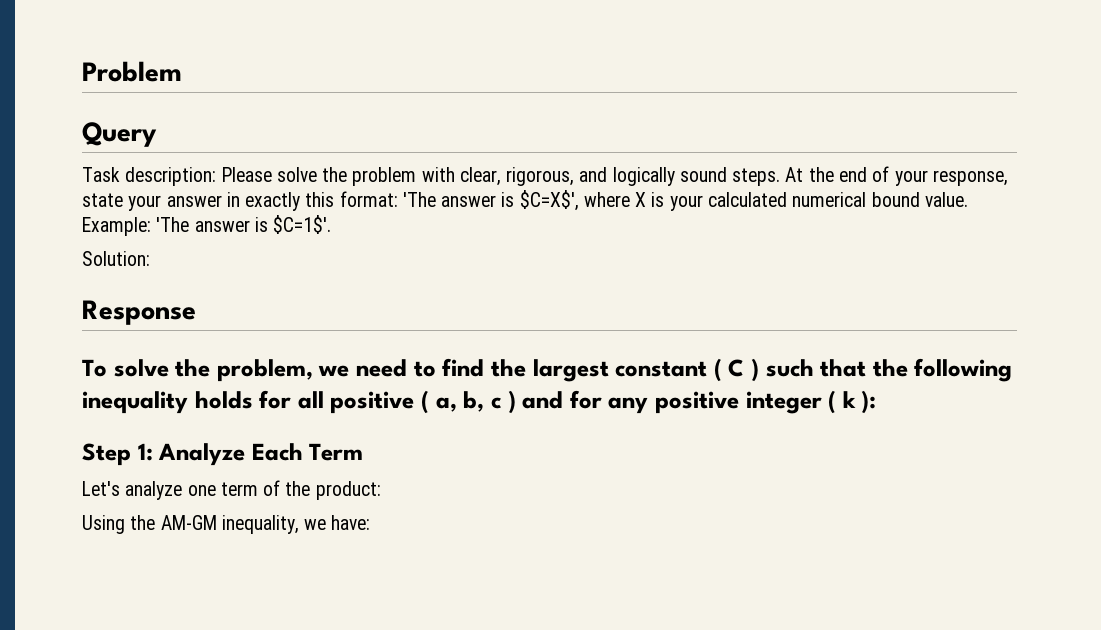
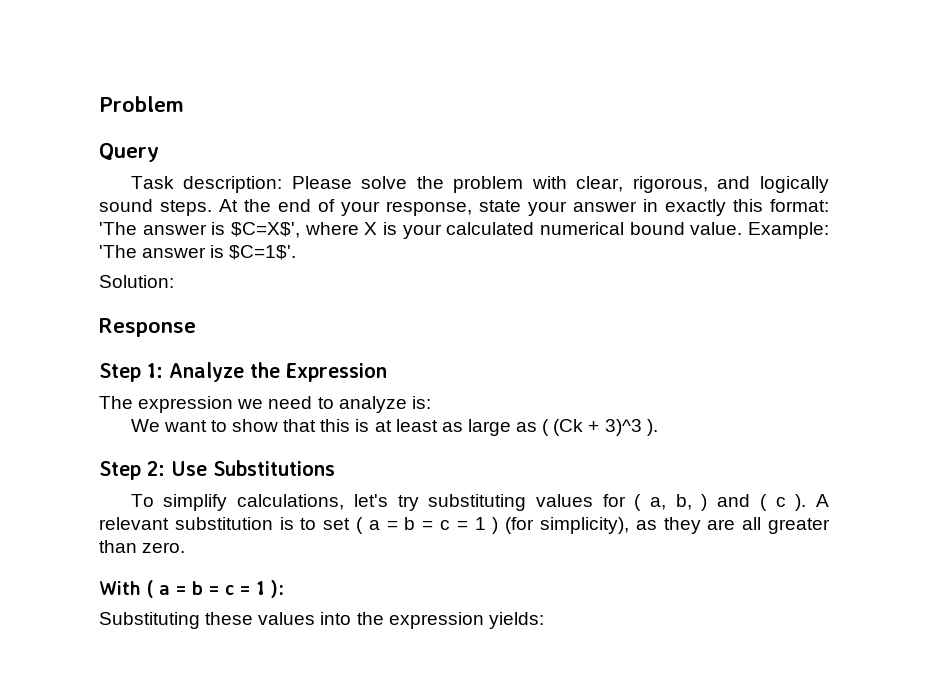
- To solve the problem, we need to find the largest constant ( C ) such that the following inequality holds for all positive ( a, b, c ) and for any positive integer ( k ):
- Step 1: Analyze Each Term
- Let's analyze one term of the product:
- Using the AM-GM inequality, we have:
+ Step 1: Analyze the Expression
+ The expression we need to analyze is:
+ We want to show that this is at least as large as ( (Ck + 3)^3 ).
+ Step 2: Use Substitutions
+ To simplify calculations, let's try substituting values for ( a, b, ) and ( c ). A relevant substitution is to set ( a = b = c = 1 ) (for simplicity), as they are all greater than zero.
+ With ( a = b = c = 1 ):
+ Substituting these values into the expression yields:

